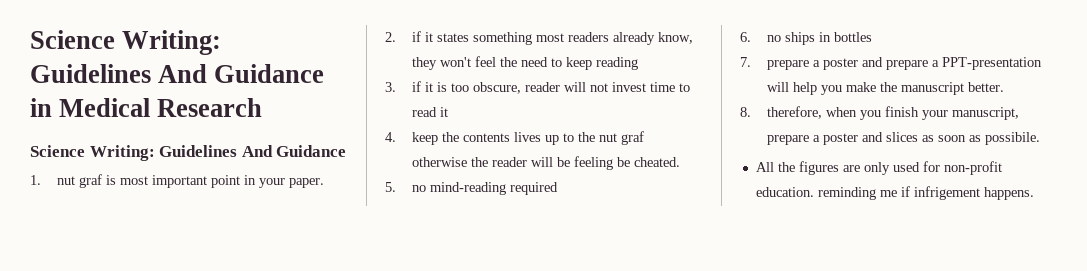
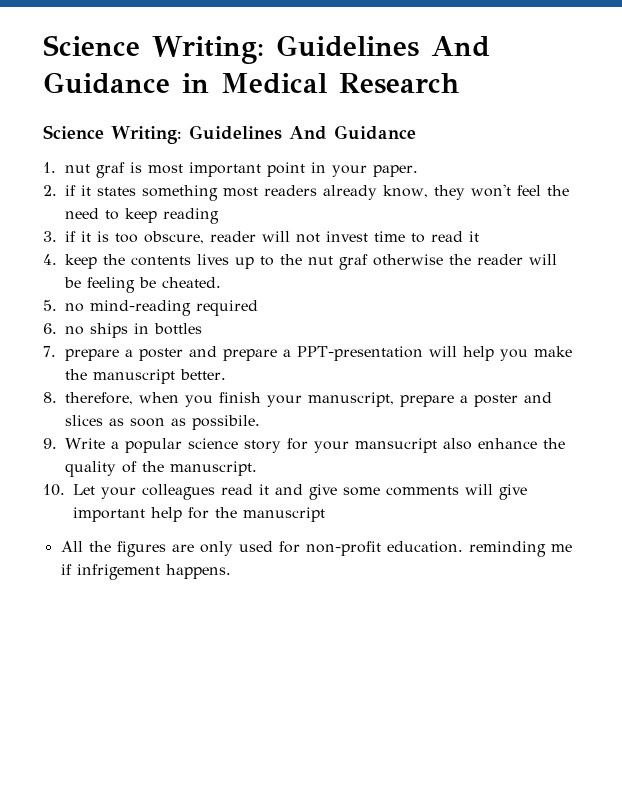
+ 9. Write a popular science story for your mansucript also enhance the quality of the manuscript.
+ 10. Let your colleagues read it and give some comments will give important help for the manuscript

